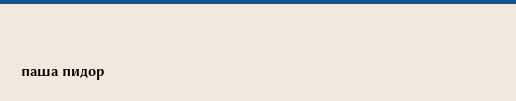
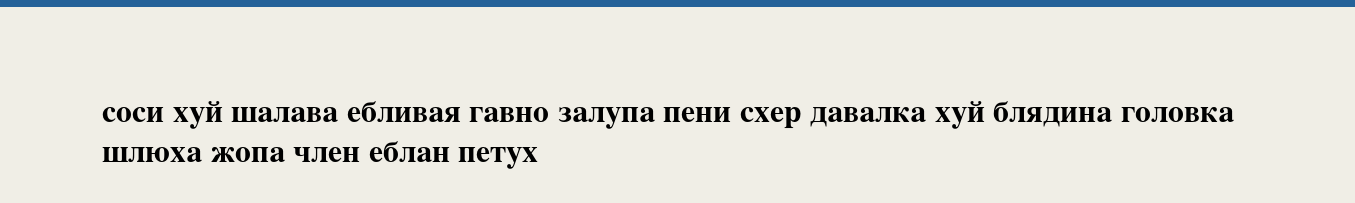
- паша пидор
+ соси хуй шалава ебливая гавно залупа пени схер давалка хуй блядина головка шлюха жопа член еблан петух

